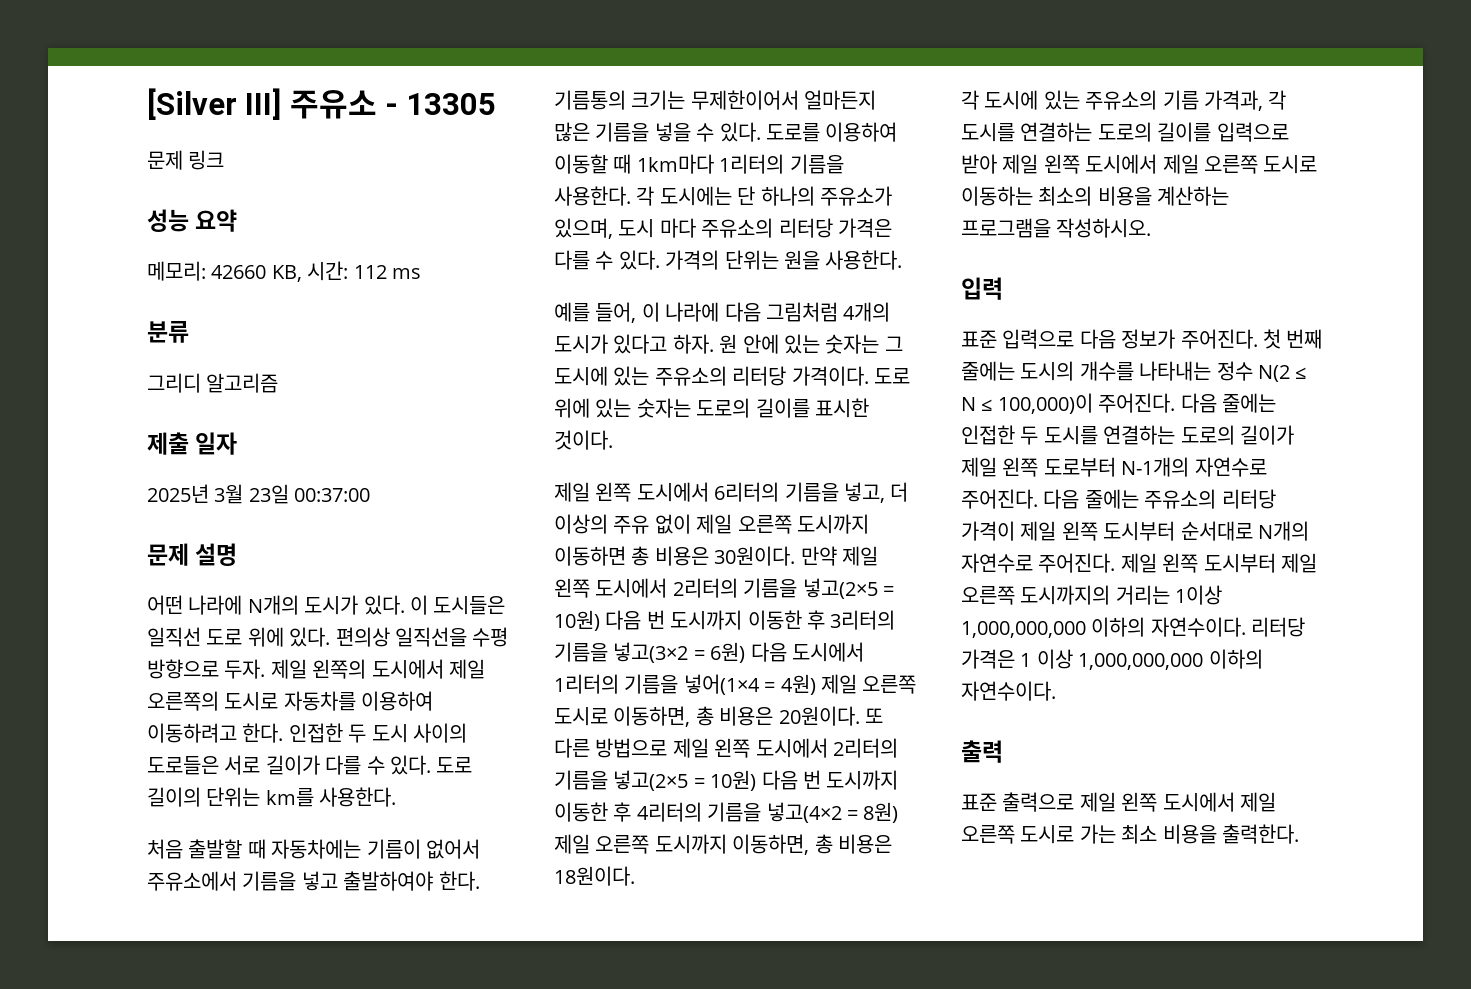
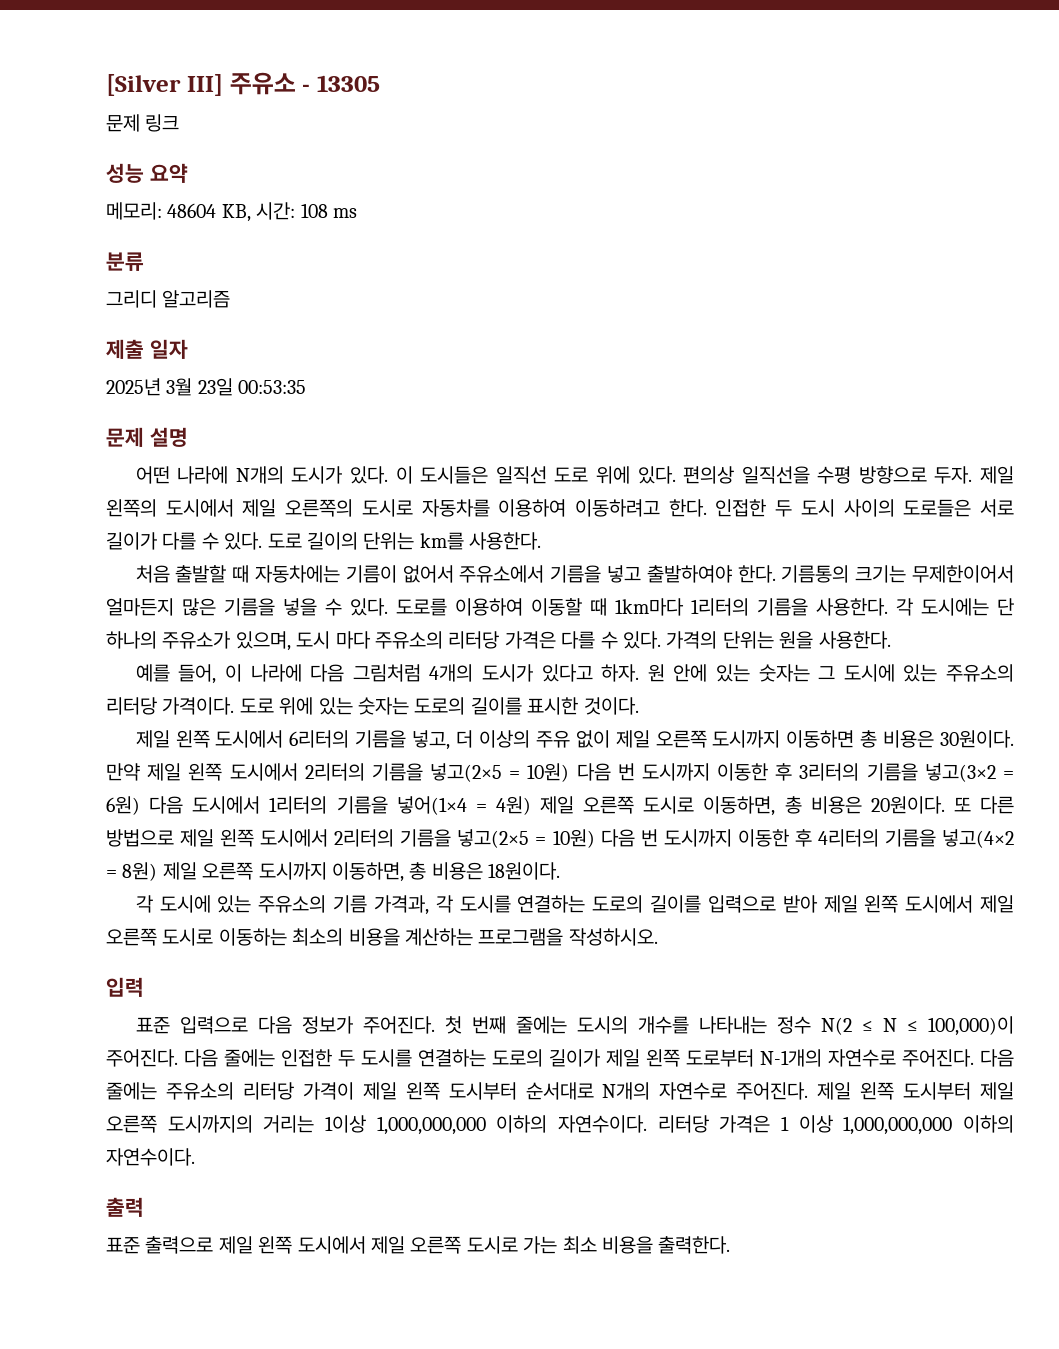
- 메모리: 42660 KB, 시간: 112 ms
+ 메모리: 48604 KB, 시간: 108 ms
- 2025년 3월 23일 00:37:00
+ 2025년 3월 23일 00:53:35

